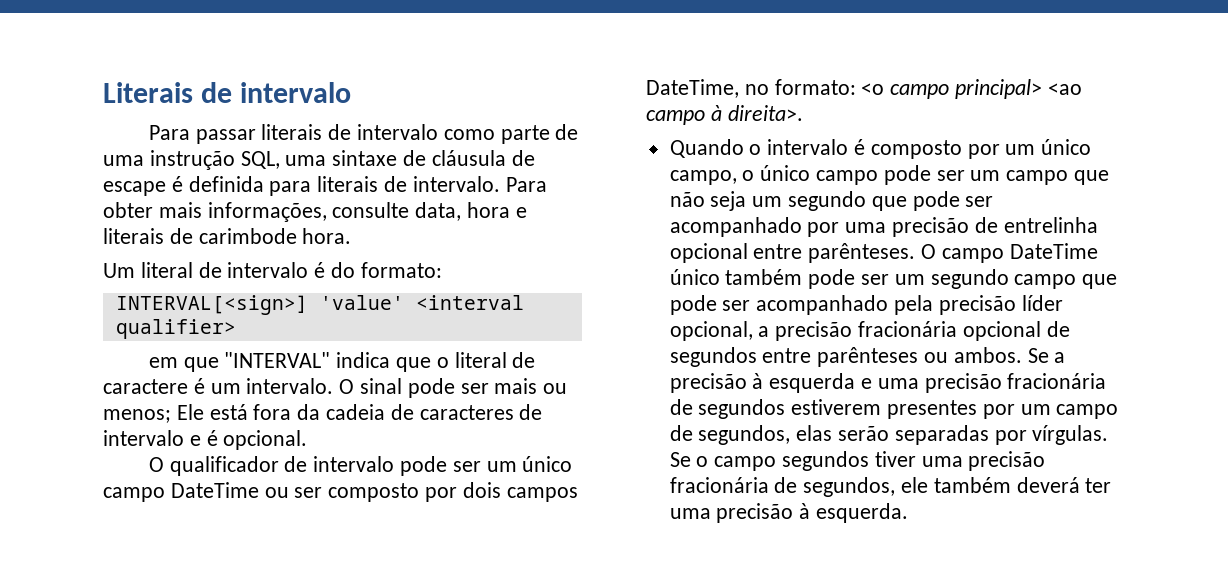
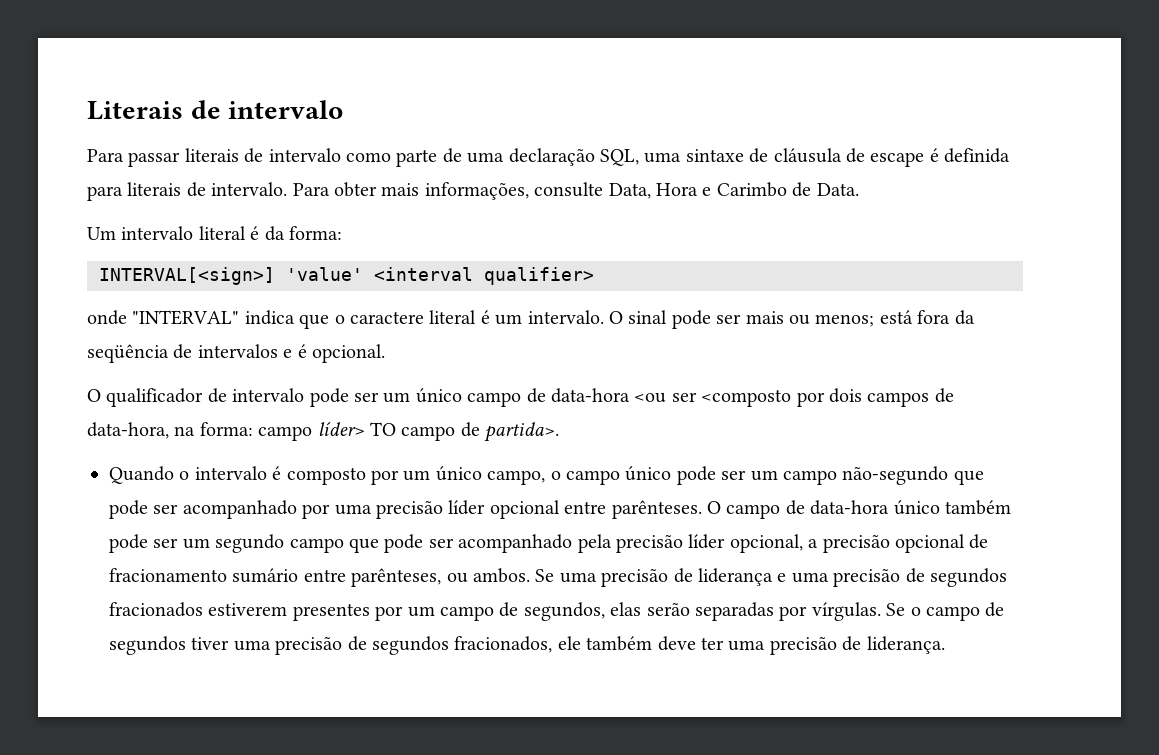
- Para passar literais de intervalo como parte de uma instrução SQL, uma sintaxe de cláusula de escape é definida para literais de intervalo.
+ Para passar literais de intervalo como parte de uma declaração SQL, uma sintaxe de cláusula de escape é definida para literais de intervalo.
- Para obter mais informações, consulte data, hora e literais de carimbode hora.
- Um literal de intervalo é do formato:
+ Para obter mais informações, consulte Data, Hora e Carimbo de Data.
+ Um intervalo literal é da forma:
- em que "INTERVAL" indica que o literal de caractere é um intervalo.
+ onde "INTERVAL" indica que o caractere literal é um intervalo.
- O sinal pode ser mais ou menos; Ele está fora da cadeia de caracteres de intervalo e é opcional.
+ O sinal pode ser mais ou menos; está fora da seqüência de intervalos e é opcional.
- O qualificador de intervalo pode ser um único campo DateTime ou ser composto por dois campos DateTime, no formato: <o campo principal> <ao campo à direita>.
+ O qualificador de intervalo pode ser um único campo de data-hora <ou ser <composto por dois campos de data-hora, na forma: campo líder> TO campo de partida>.
- Quando o intervalo é composto por um único campo, o único campo pode ser um campo que não seja um segundo que pode ser acompanhado por uma precisão de entrelinha opcional entre parênteses.
+ Quando o intervalo é composto por um único campo, o campo único pode ser um campo não-segundo que pode ser acompanhado por uma precisão líder opcional entre parênteses.
- O campo DateTime único também pode ser um segundo campo que pode ser acompanhado pela precisão líder opcional, a precisão fracionária opcional de segundos entre parênteses ou ambos. Se a precisão à esquerda e uma precisão fracionária de segundos estiverem presentes por um campo de segundos, elas serão separadas por vírgulas.
+ O campo de data-hora único também pode ser um segundo campo que pode ser acompanhado pela precisão líder opcional, a precisão opcional de fracionamento sumário entre parênteses, ou ambos. Se uma precisão de liderança e uma precisão de segundos fracionados estiverem presentes por um campo de segundos, elas serão separadas por vírgulas.
- Se o campo segundos tiver uma precisão fracionária de segundos, ele também deverá ter uma precisão à esquerda.
+ Se o campo de segundos tiver uma precisão de segundos fracionados, ele também deve ter uma precisão de liderança.

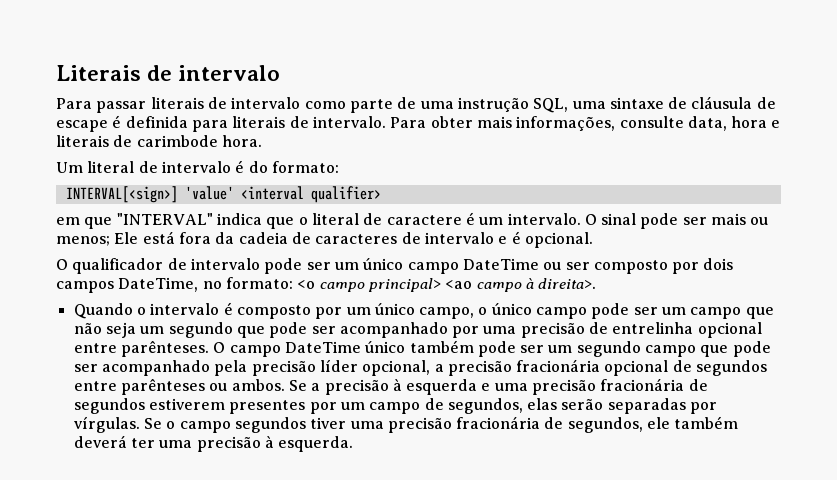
- Para passar literais de intervalo como parte de uma declaração SQL, uma sintaxe de cláusula de escape é definida para literais de intervalo.
+ Para passar literais de intervalo como parte de uma instrução SQL, uma sintaxe de cláusula de escape é definida para literais de intervalo.
- Para obter mais informações, consulte Data, Hora e Carimbo de Data.
- Um intervalo literal é da forma:
+ Para obter mais informações, consulte data, hora e literais de carimbode hora.
+ Um literal de intervalo é do formato:
- onde "INTERVAL" indica que o caractere literal é um intervalo.
+ em que "INTERVAL" indica que o literal de caractere é um intervalo.
- O sinal pode ser mais ou menos; está fora da seqüência de intervalos e é opcional.
+ O sinal pode ser mais ou menos; Ele está fora da cadeia de caracteres de intervalo e é opcional.
- O qualificador de intervalo pode ser um único campo de data-hora <ou ser <composto por dois campos de data-hora, na forma: campo líder> TO campo de partida>.
+ O qualificador de intervalo pode ser um único campo DateTime ou ser composto por dois campos DateTime, no formato: <o campo principal> <ao campo à direita>.
- Quando o intervalo é composto por um único campo, o campo único pode ser um campo não-segundo que pode ser acompanhado por uma precisão líder opcional entre parênteses.
+ Quando o intervalo é composto por um único campo, o único campo pode ser um campo que não seja um segundo que pode ser acompanhado por uma precisão de entrelinha opcional entre parênteses.
- O campo de data-hora único também pode ser um segundo campo que pode ser acompanhado pela precisão líder opcional, a precisão opcional de fracionamento sumário entre parênteses, ou ambos. Se uma precisão de liderança e uma precisão de segundos fracionados estiverem presentes por um campo de segundos, elas serão separadas por vírgulas.
+ O campo DateTime único também pode ser um segundo campo que pode ser acompanhado pela precisão líder opcional, a precisão fracionária opcional de segundos entre parênteses ou ambos. Se a precisão à esquerda e uma precisão fracionária de segundos estiverem presentes por um campo de segundos, elas serão separadas por vírgulas.
- Se o campo de segundos tiver uma precisão de segundos fracionados, ele também deve ter uma precisão de liderança.
+ Se o campo segundos tiver uma precisão fracionária de segundos, ele também deverá ter uma precisão à esquerda.

